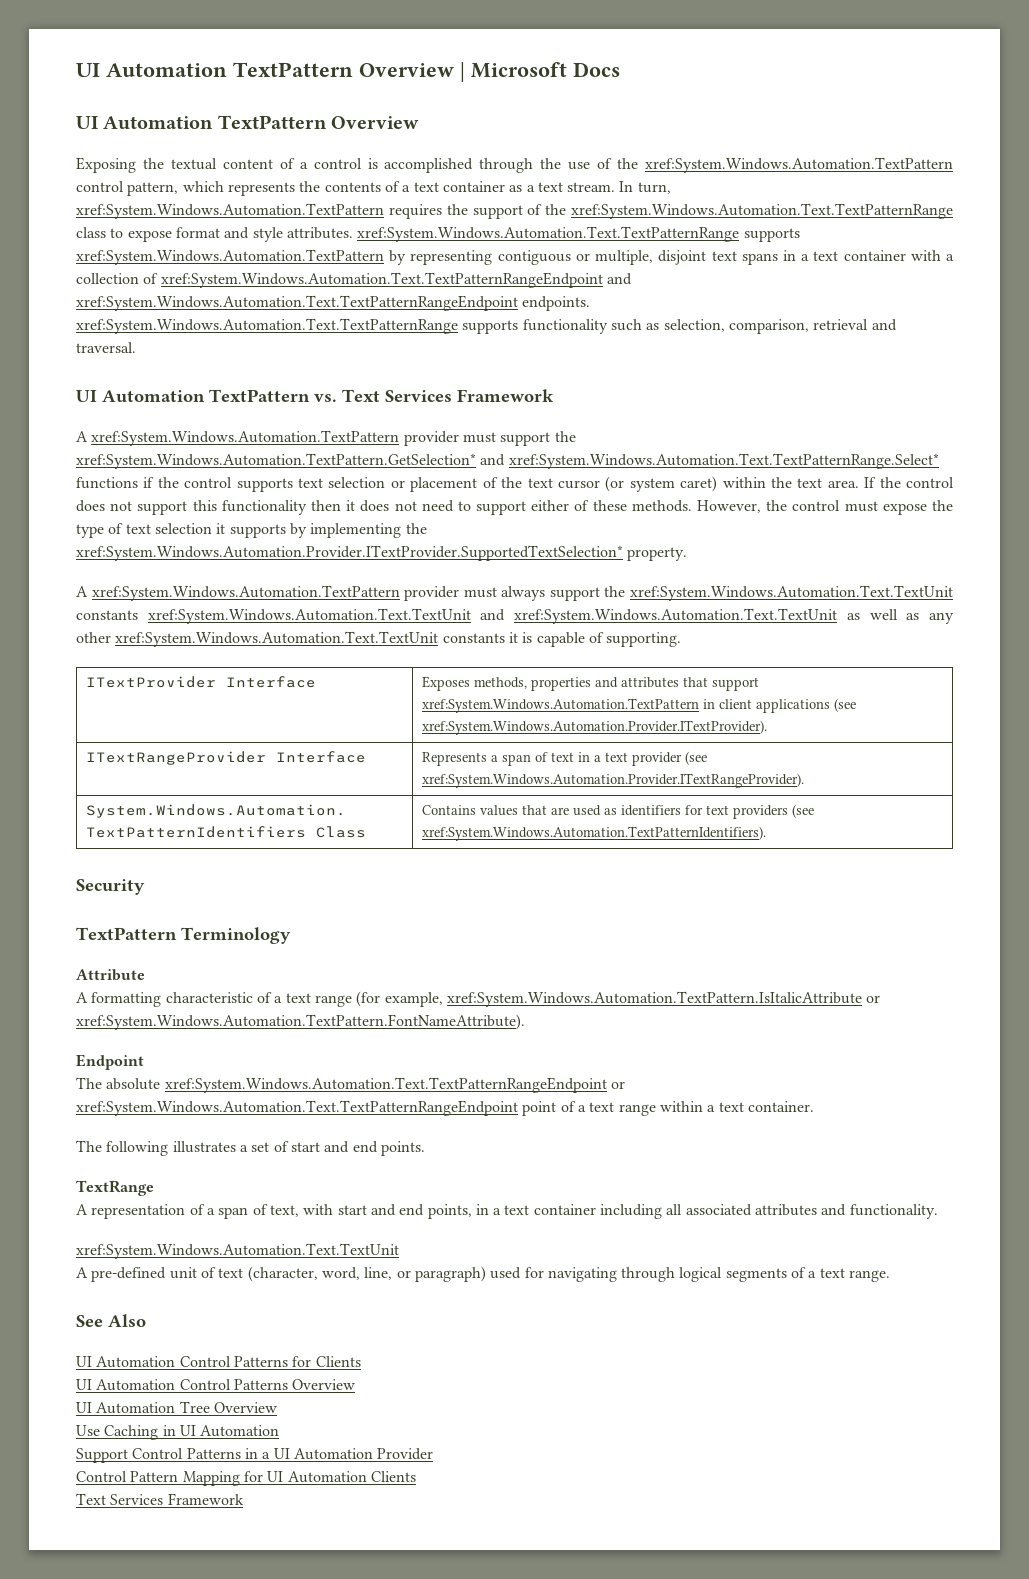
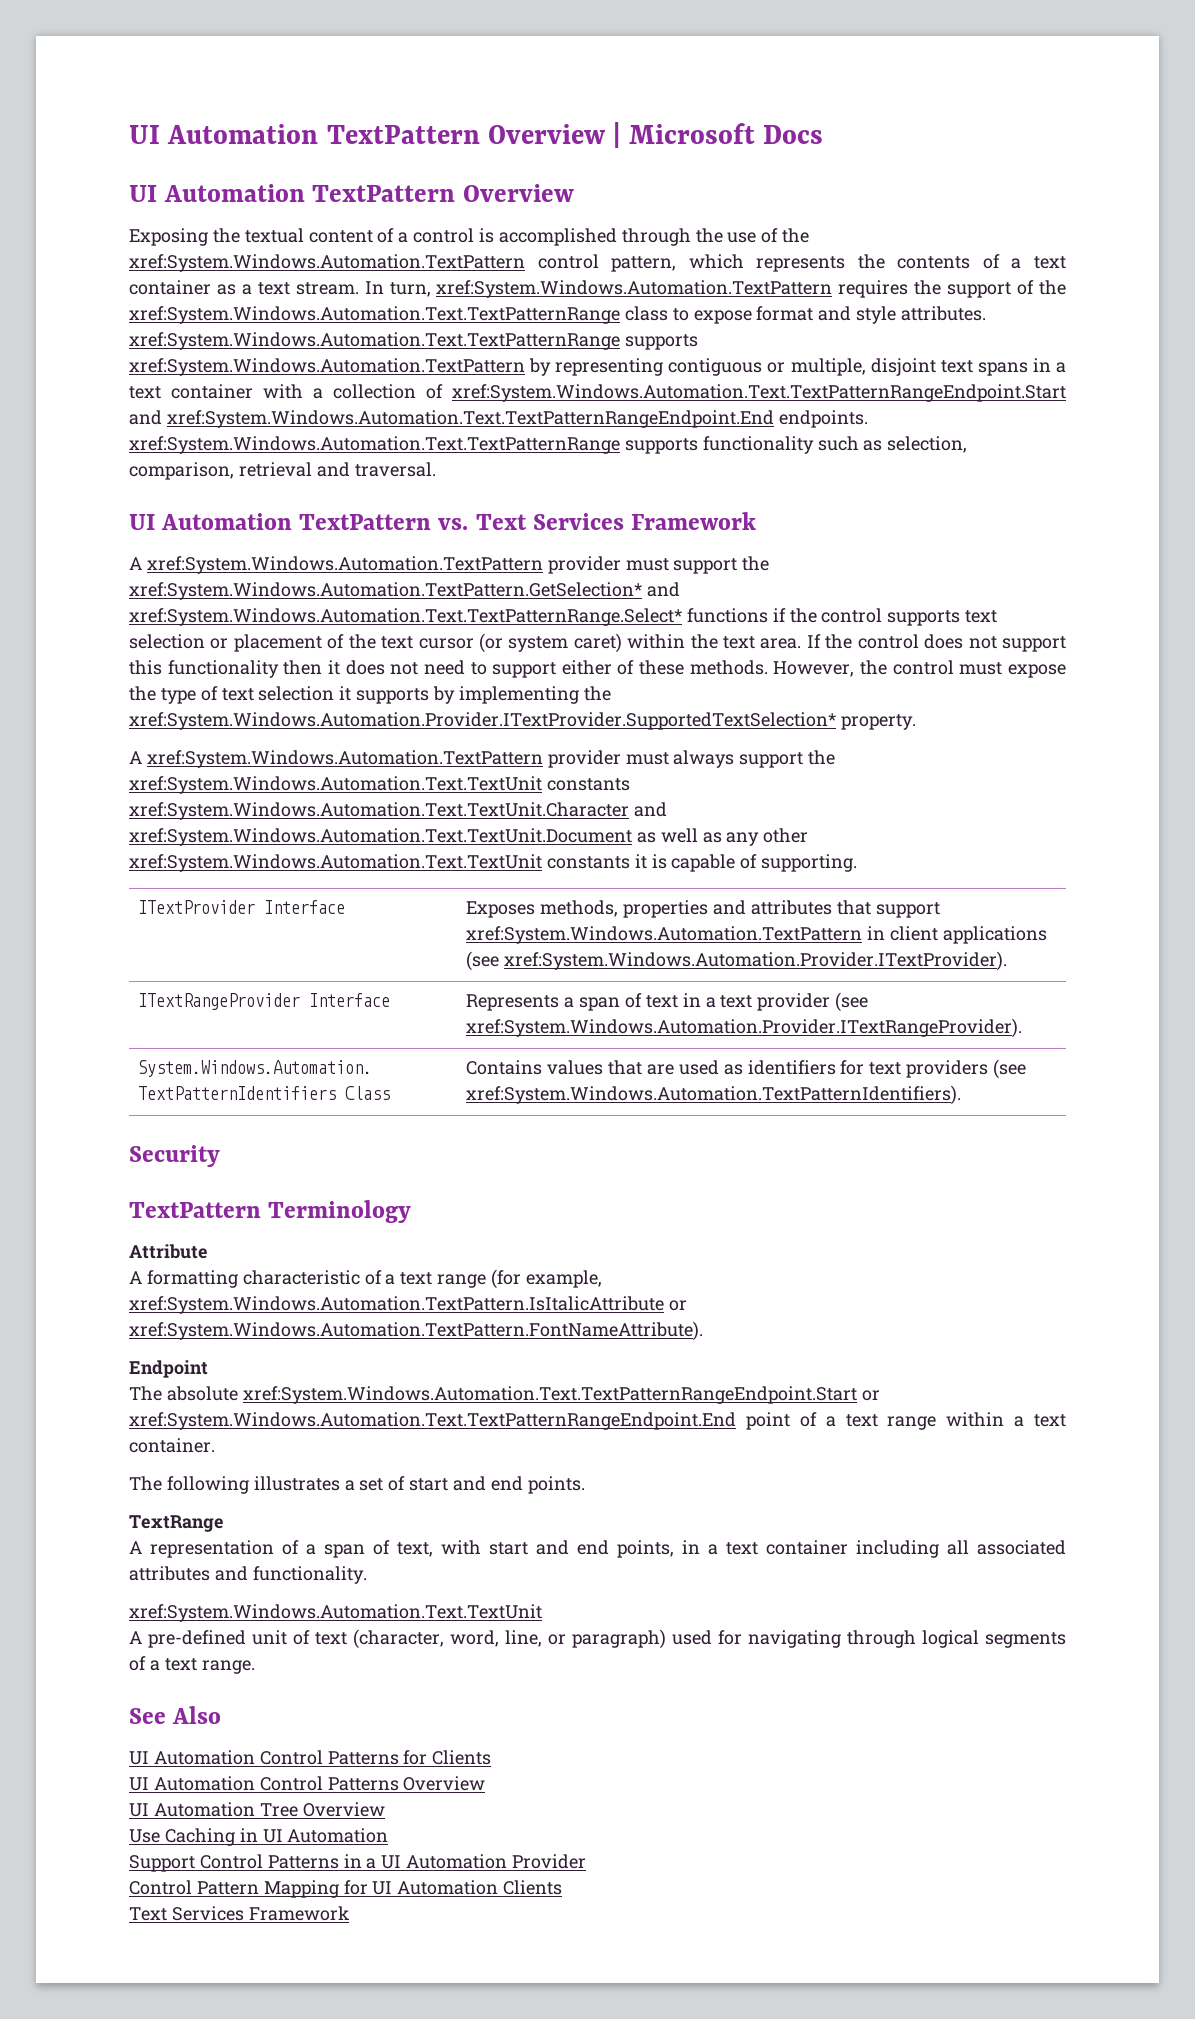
- In turn, xref:System.Windows.Automation.TextPattern requires the support of the xref:System.Windows.Automation.Text.TextPatternRange class to expose format and style attributes. xref:System.Windows.Automation.Text.TextPatternRange supports xref:System.Windows.Automation.TextPattern by representing contiguous or multiple, disjoint text spans in a text container with a collection of xref:System.Windows.Automation.Text.TextPatternRangeEndpoint and xref:System.Windows.Automation.Text.TextPatternRangeEndpoint endpoints. xref:System.Windows.Automation.Text.TextPatternRange supports functionality such as selection, comparison, retrieval and traversal.
+ In turn, xref:System.Windows.Automation.TextPattern requires the support of the xref:System.Windows.Automation.Text.TextPatternRange class to expose format and style attributes. xref:System.Windows.Automation.Text.TextPatternRange supports xref:System.Windows.Automation.TextPattern by representing contiguous or multiple, disjoint text spans in a text container with a collection of xref:System.Windows.Automation.Text.TextPatternRangeEndpoint.Start and xref:System.Windows.Automation.Text.TextPatternRangeEndpoint.End endpoints. xref:System.Windows.Automation.Text.TextPatternRange supports functionality such as selection, comparison, retrieval and traversal.
- A xref:System.Windows.Automation.TextPattern provider must always support the xref:System.Windows.Automation.Text.TextUnit constants xref:System.Windows.Automation.Text.TextUnit and xref:System.Windows.Automation.Text.TextUnit as well as any other xref:System.Windows.Automation.Text.TextUnit constants it is capable of supporting.
+ A xref:System.Windows.Automation.TextPattern provider must always support the xref:System.Windows.Automation.Text.TextUnit constants xref:System.Windows.Automation.Text.TextUnit.Character and xref:System.Windows.Automation.Text.TextUnit.Document as well as any other xref:System.Windows.Automation.Text.TextUnit constants it is capable of supporting.
- The absolute xref:System.Windows.Automation.Text.TextPatternRangeEndpoint or xref:System.Windows.Automation.Text.TextPatternRangeEndpoint point of a text range within a text container.
+ The absolute xref:System.Windows.Automation.Text.TextPatternRangeEndpoint.Start or xref:System.Windows.Automation.Text.TextPatternRangeEndpoint.End point of a text range within a text container.

